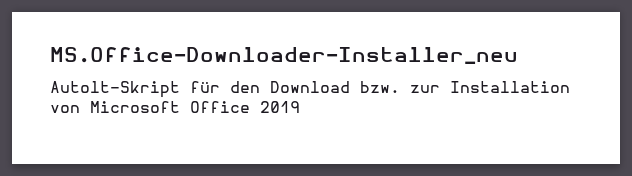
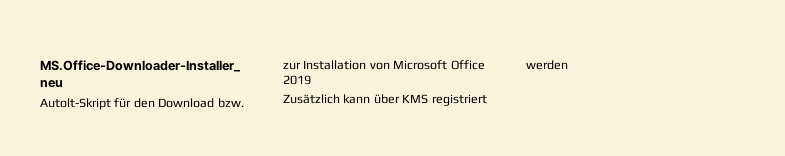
+ Zusätzlich kann über KMS registriert werden

